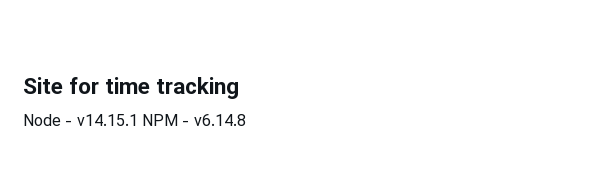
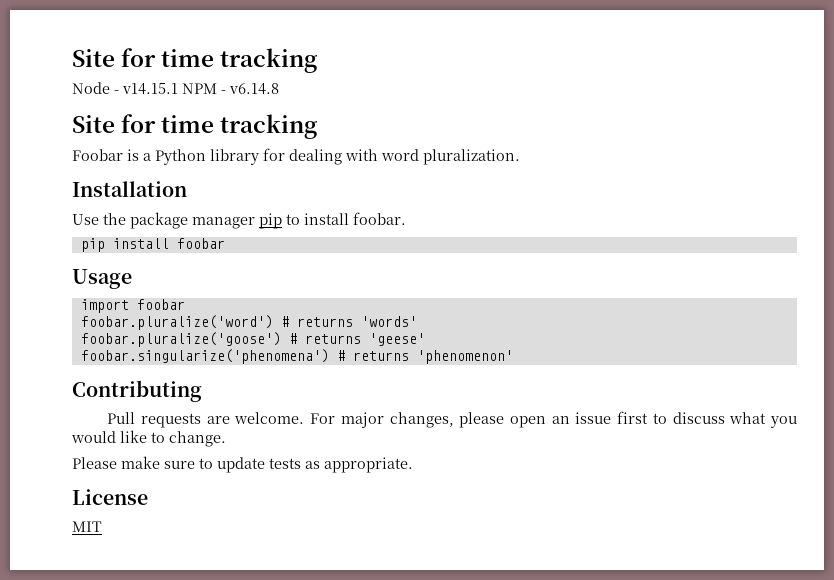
  Node - v14.15.1 NPM - v6.14.8
+ Site for time tracking
+ Foobar is a Python library for dealing with word pluralization.
+ Installation
+ Use the package manager pip to install foobar.
+ pip install foobar
+ Usage
+ import foobar
+ foobar.pluralize('word') # returns 'words'
+ foobar.pluralize('goose') # returns 'geese'
+ foobar.singularize('phenomena') # returns 'phenomenon'
+ Contributing
+ Pull requests are welcome. For major changes, please open an issue first to discuss what you would like to change.
+ Please make sure to update tests as appropriate.
+ License
+ MIT

